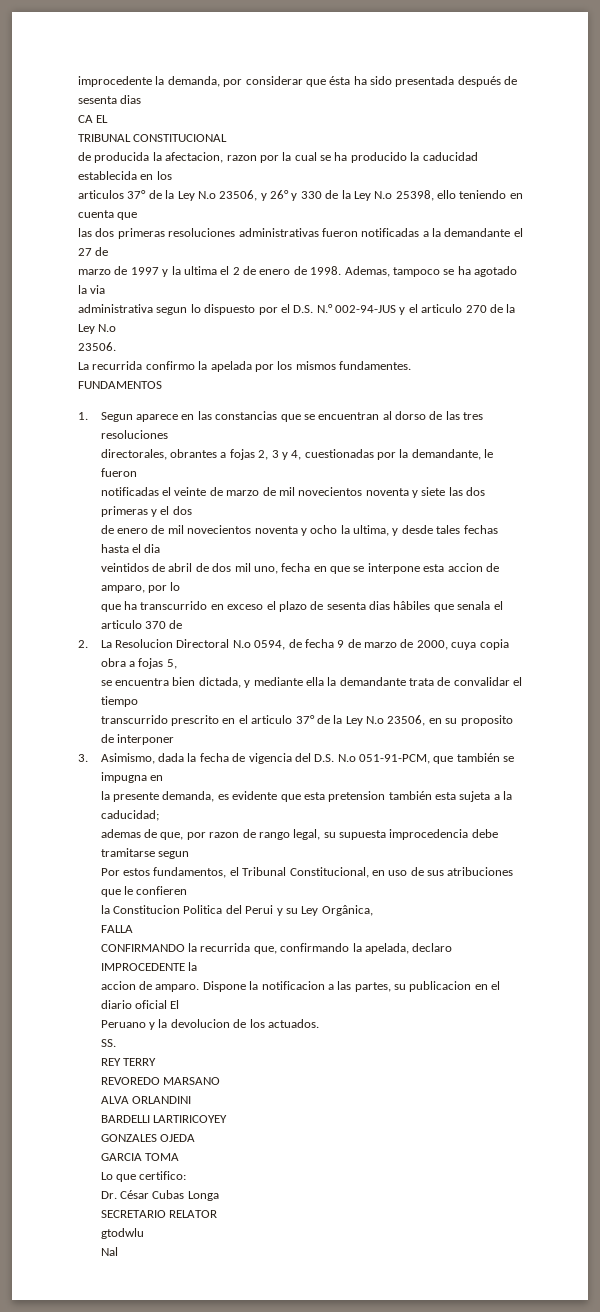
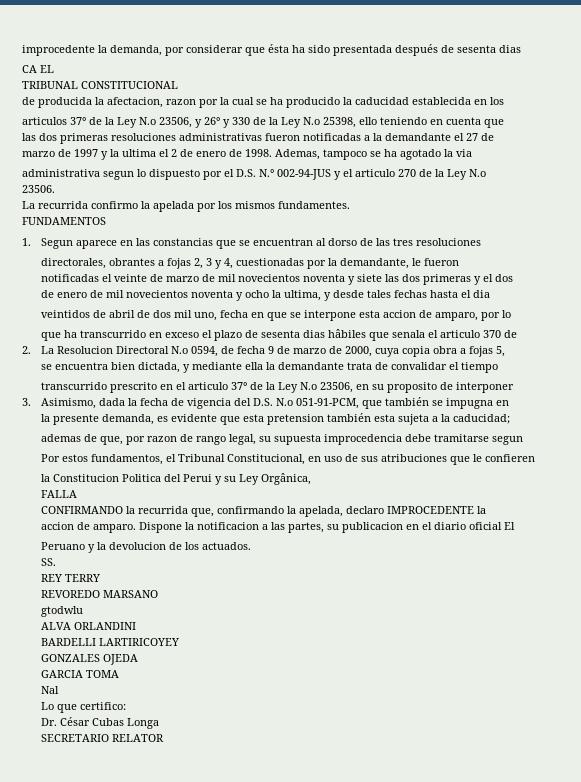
+ gtodwlu
+ Nal
- gtodwlu
- Nal

